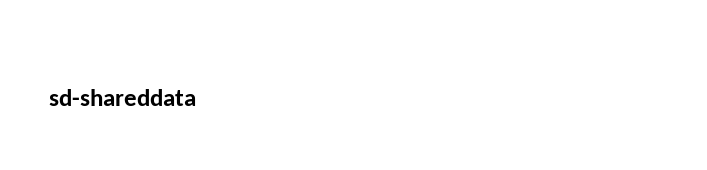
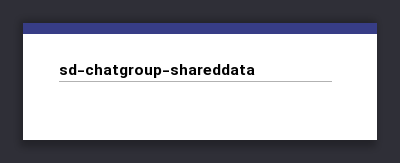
- sd-shareddata
+ sd-chatgroup-shareddata

